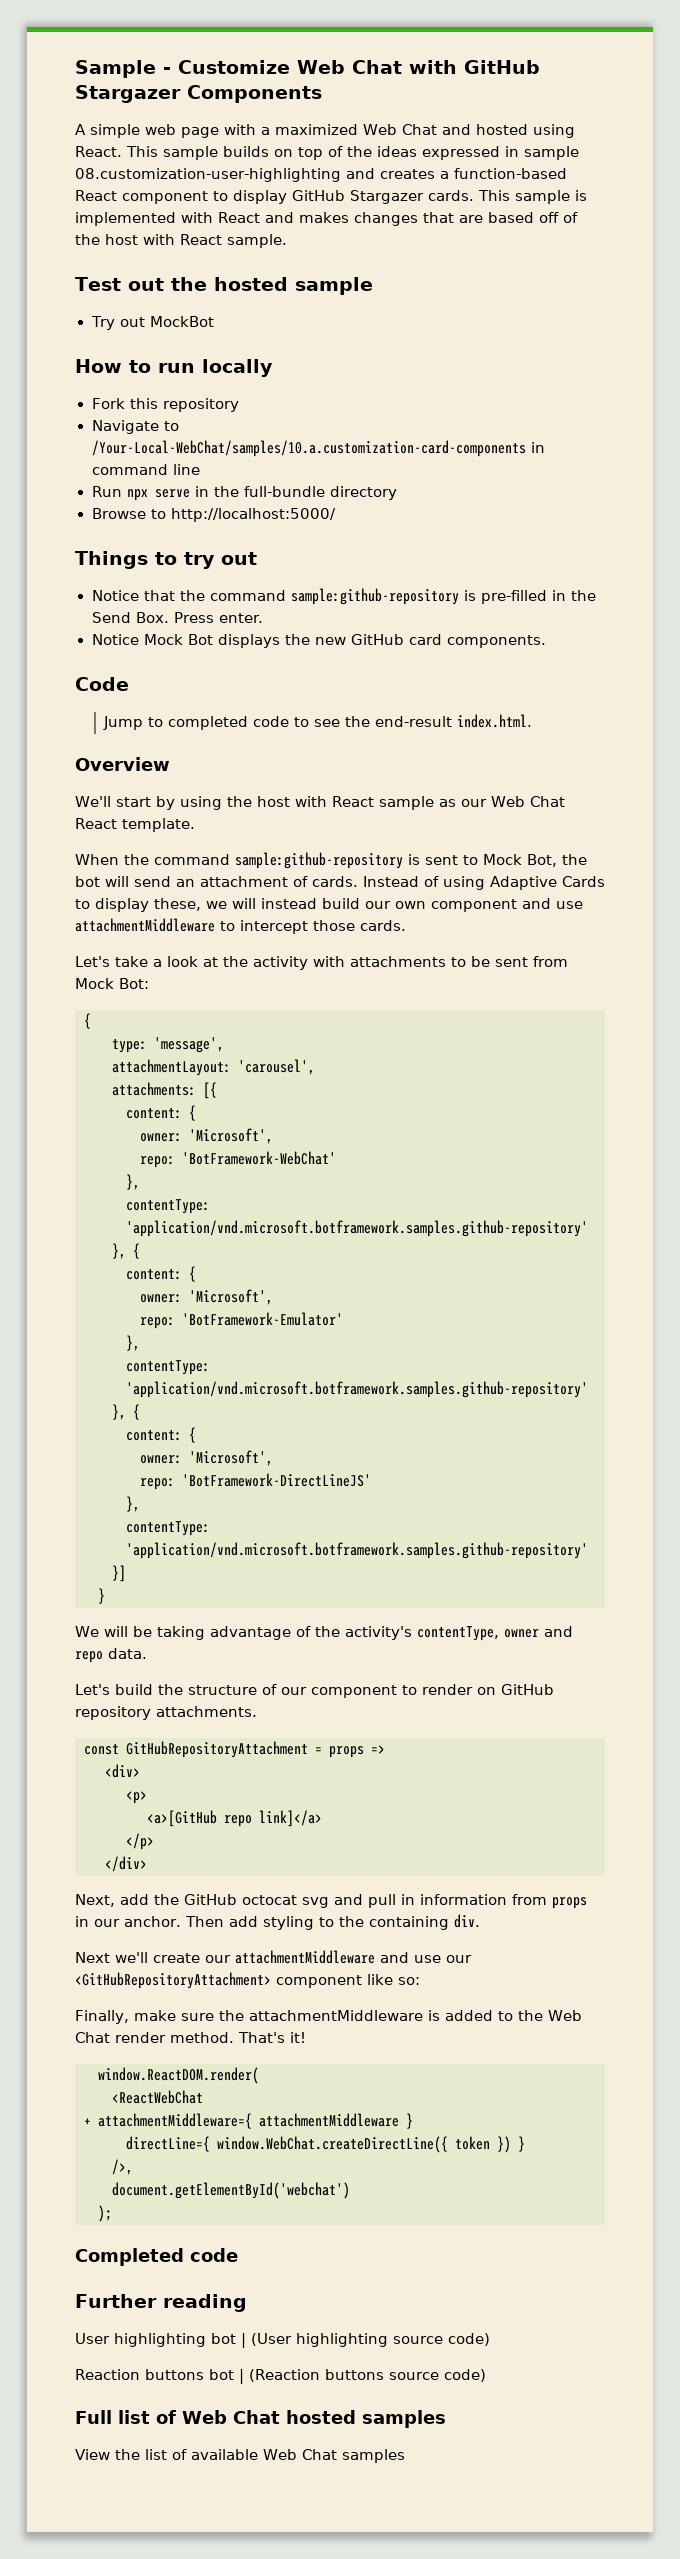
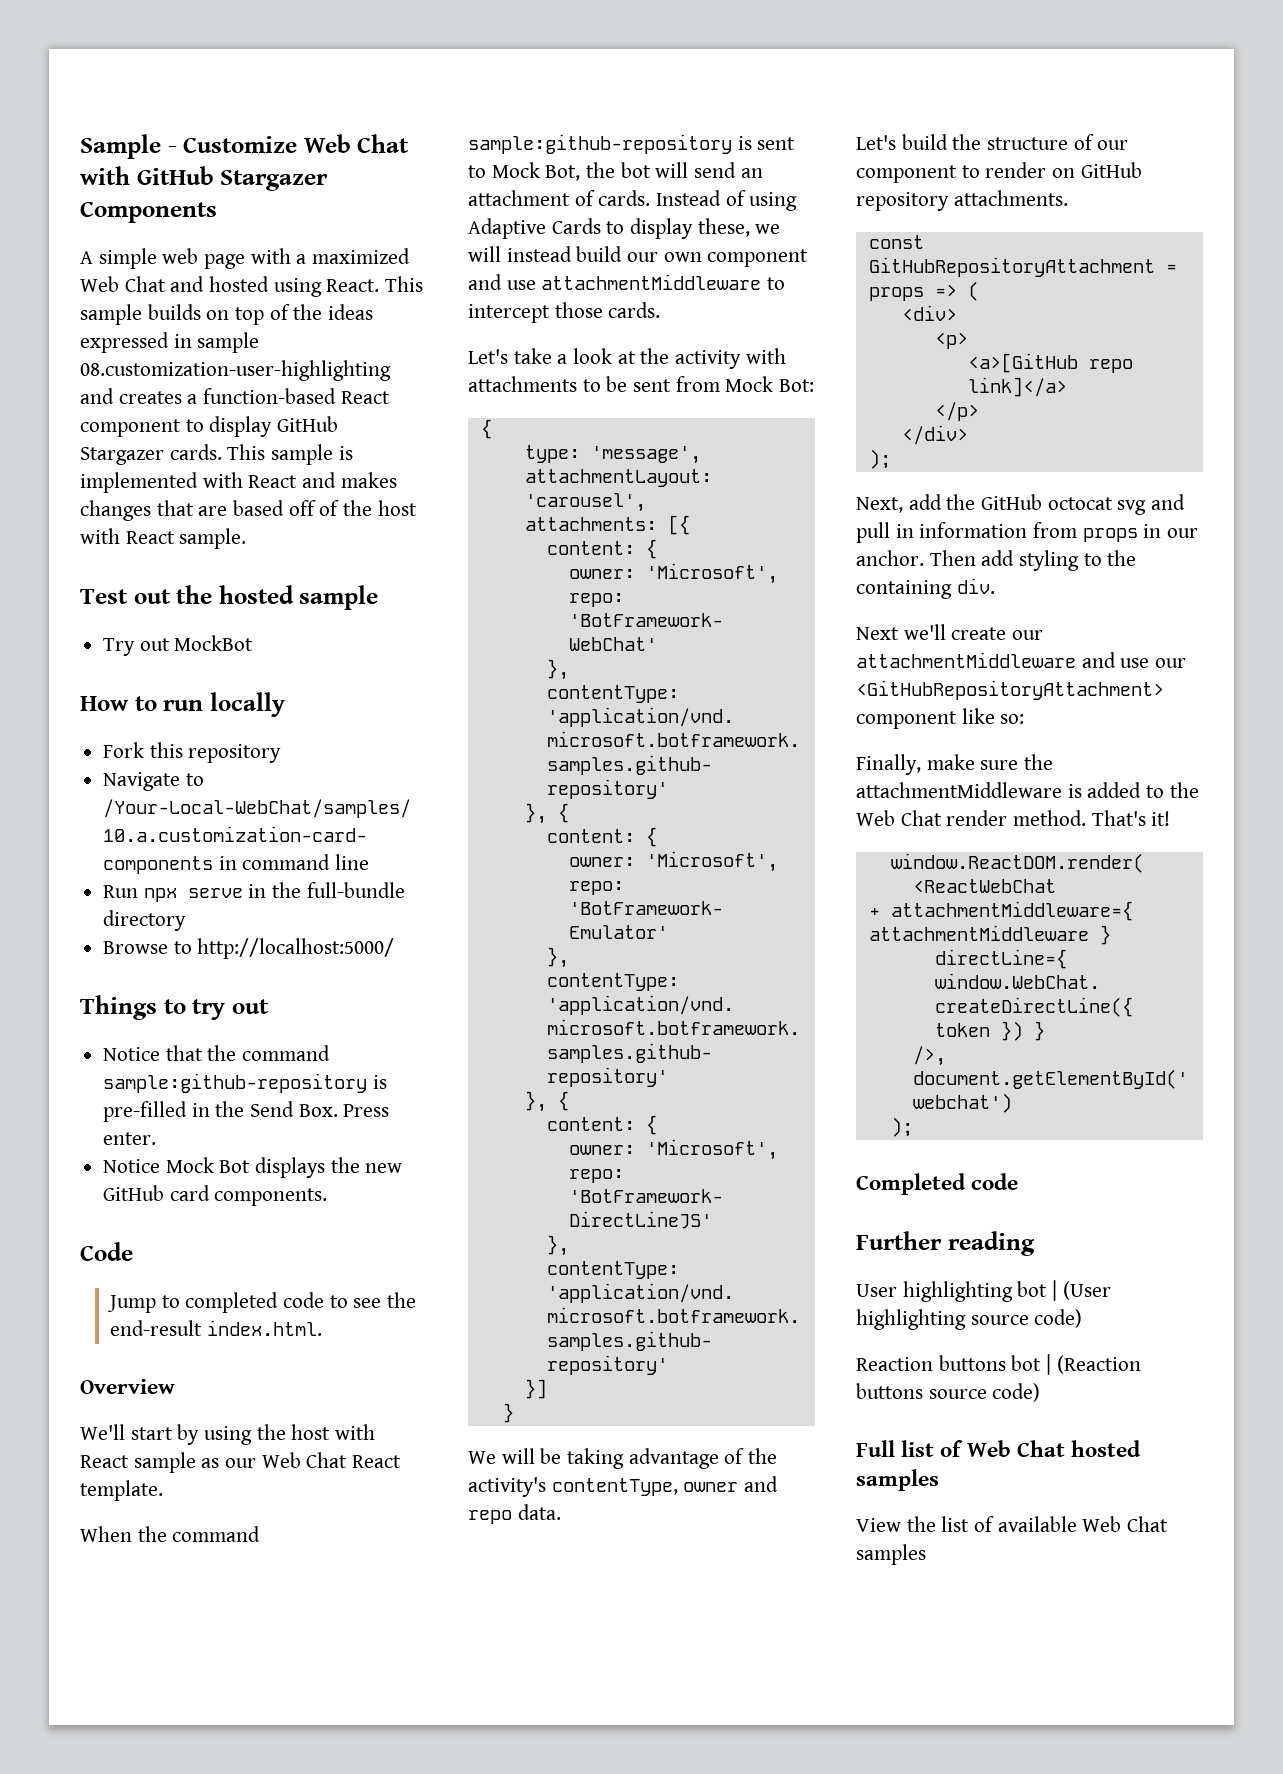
- const GitHubRepositoryAttachment = props =>
+ const GitHubRepositoryAttachment = props => (
  </div>
+ );

